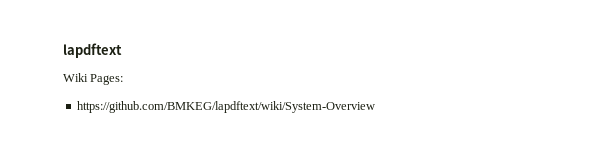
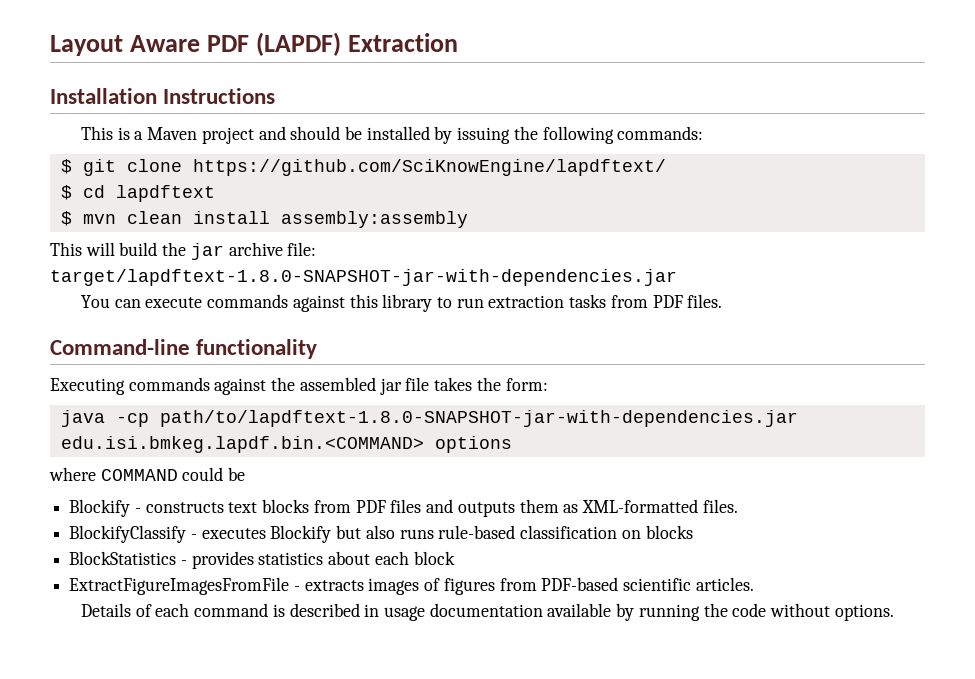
- lapdftext
- Wiki Pages:
- https://github.com/BMKEG/lapdftext/wiki/System-Overview
+ Layout Aware PDF (LAPDF) Extraction
+ Installation Instructions
+ This is a Maven project and should be installed by issuing the following commands:
+ $ git clone https://github.com/SciKnowEngine/lapdftext/
+ $ cd lapdftext
+ $ mvn clean install assembly:assembly
+ This will build the jar archive file: target/lapdftext-1.8.0-SNAPSHOT-jar-with-dependencies.jar
+ You can execute commands against this library to run extraction tasks from PDF files.
+ Command-line functionality
+ Executing commands against the assembled jar file takes the form:
+ java -cp path/to/lapdftext-1.8.0-SNAPSHOT-jar-with-dependencies.jar edu.isi.bmkeg.lapdf.bin.<COMMAND> options
+ where COMMAND could be
+ Blockify - constructs text blocks from PDF files and outputs them as XML-formatted files.
+ BlockifyClassify - executes Blockify but also runs rule-based classification on blocks
+ BlockStatistics - provides statistics about each block
+ ExtractFigureImagesFromFile - extracts images of figures from PDF-based scientific articles.
+ Details of each command is described in usage documentation available by running the code without options.

